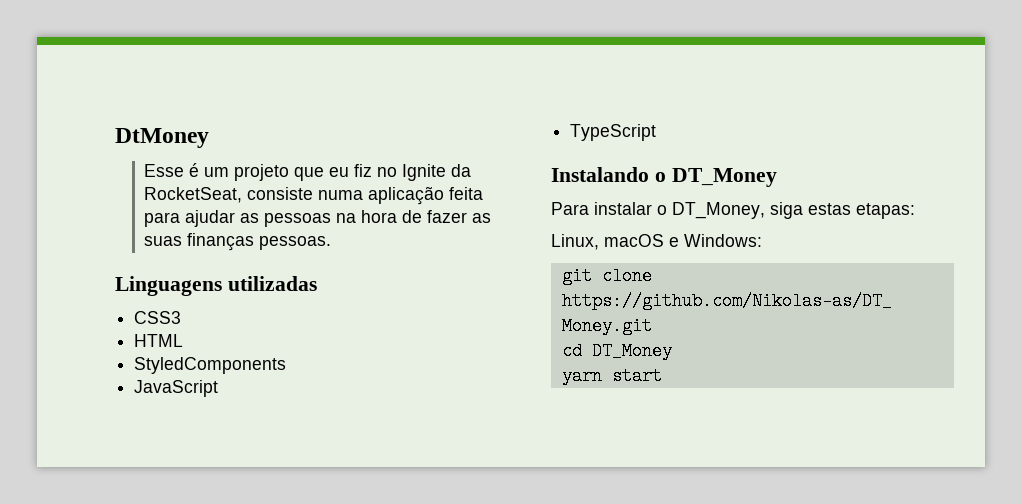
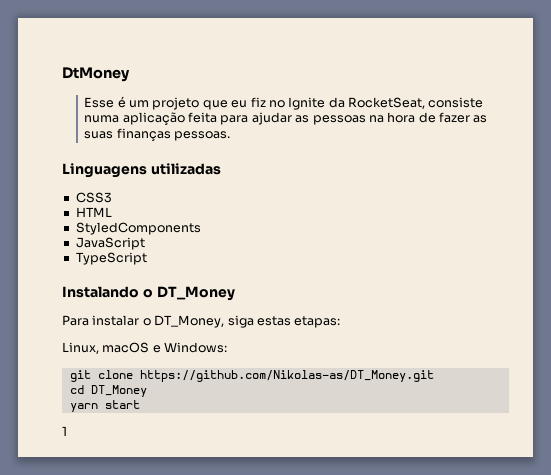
+ 1

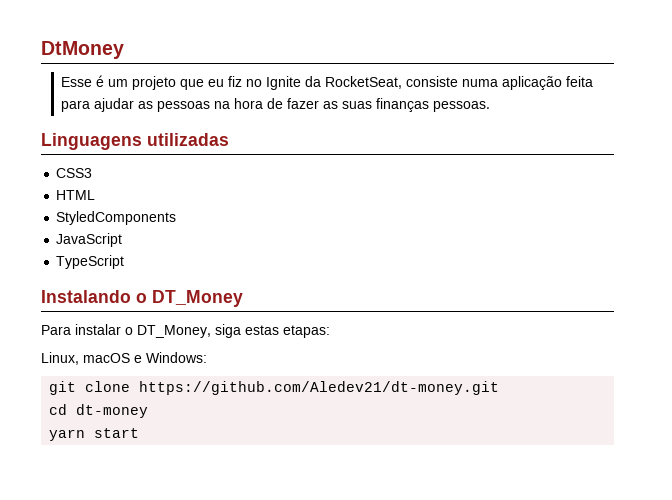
- git clone https://github.com/Nikolas-as/DT_Money.git
+ git clone https://github.com/Aledev21/dt-money.git
- cd DT_Money
+ cd dt-money
- 1

